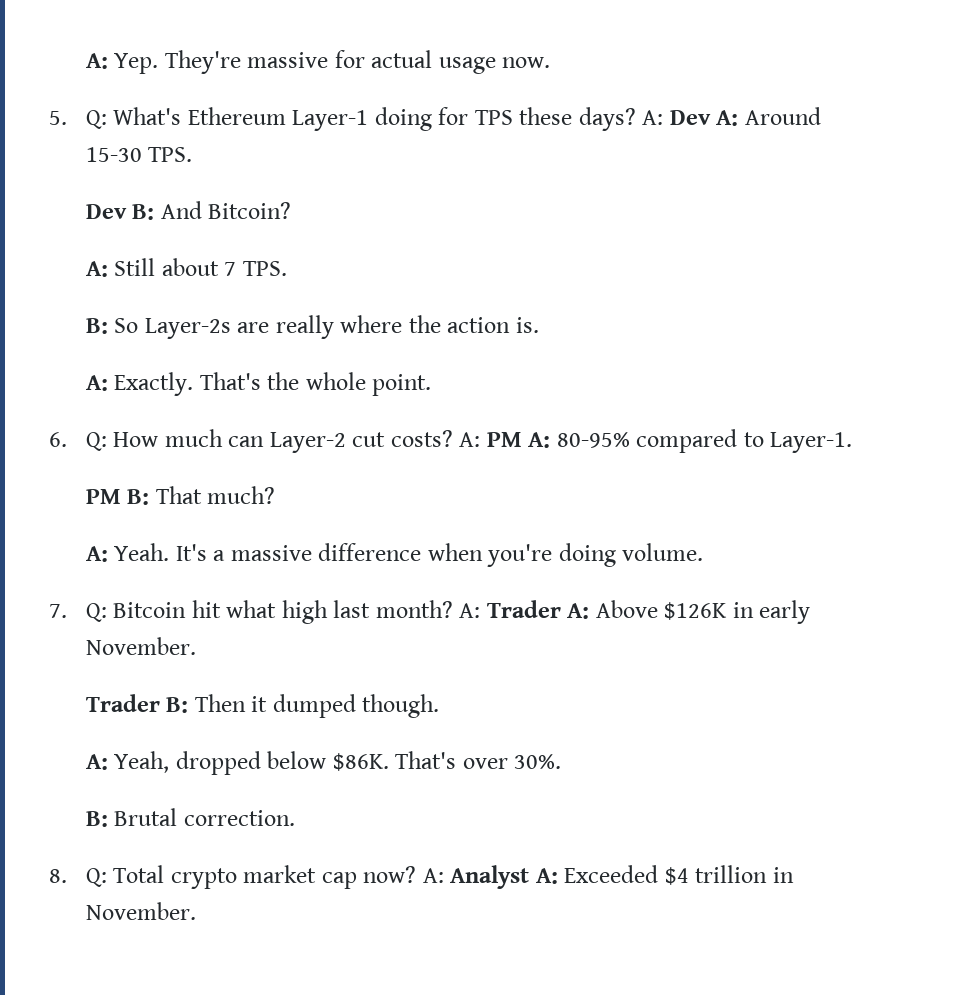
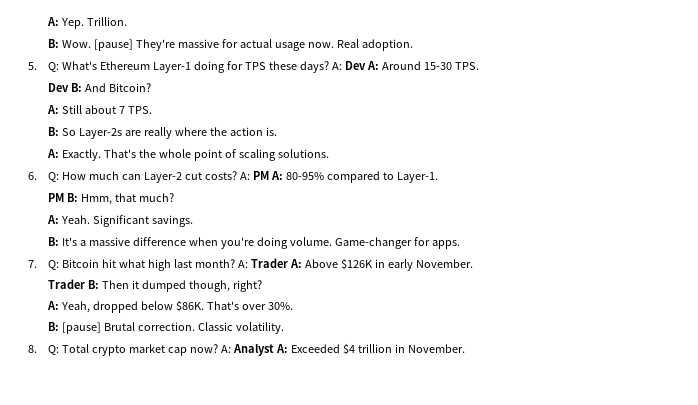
- A: Yep. They're massive for actual usage now.
+ A: Yep. Trillion.
+ B: Wow. [pause] They're massive for actual usage now. Real adoption.
- That's the whole point.
+ That's the whole point of scaling solutions.
- PM B: That much?
+ PM B: Hmm, that much?
- It's a massive difference when you're doing volume.
+ Significant savings.
+ B: It's a massive difference when you're doing volume. Game-changer for apps.
- Trader B: Then it dumped though.
+ Trader B: Then it dumped though, right?
- B: Brutal correction.
+ B: [pause] Brutal correction. Classic volatility.

